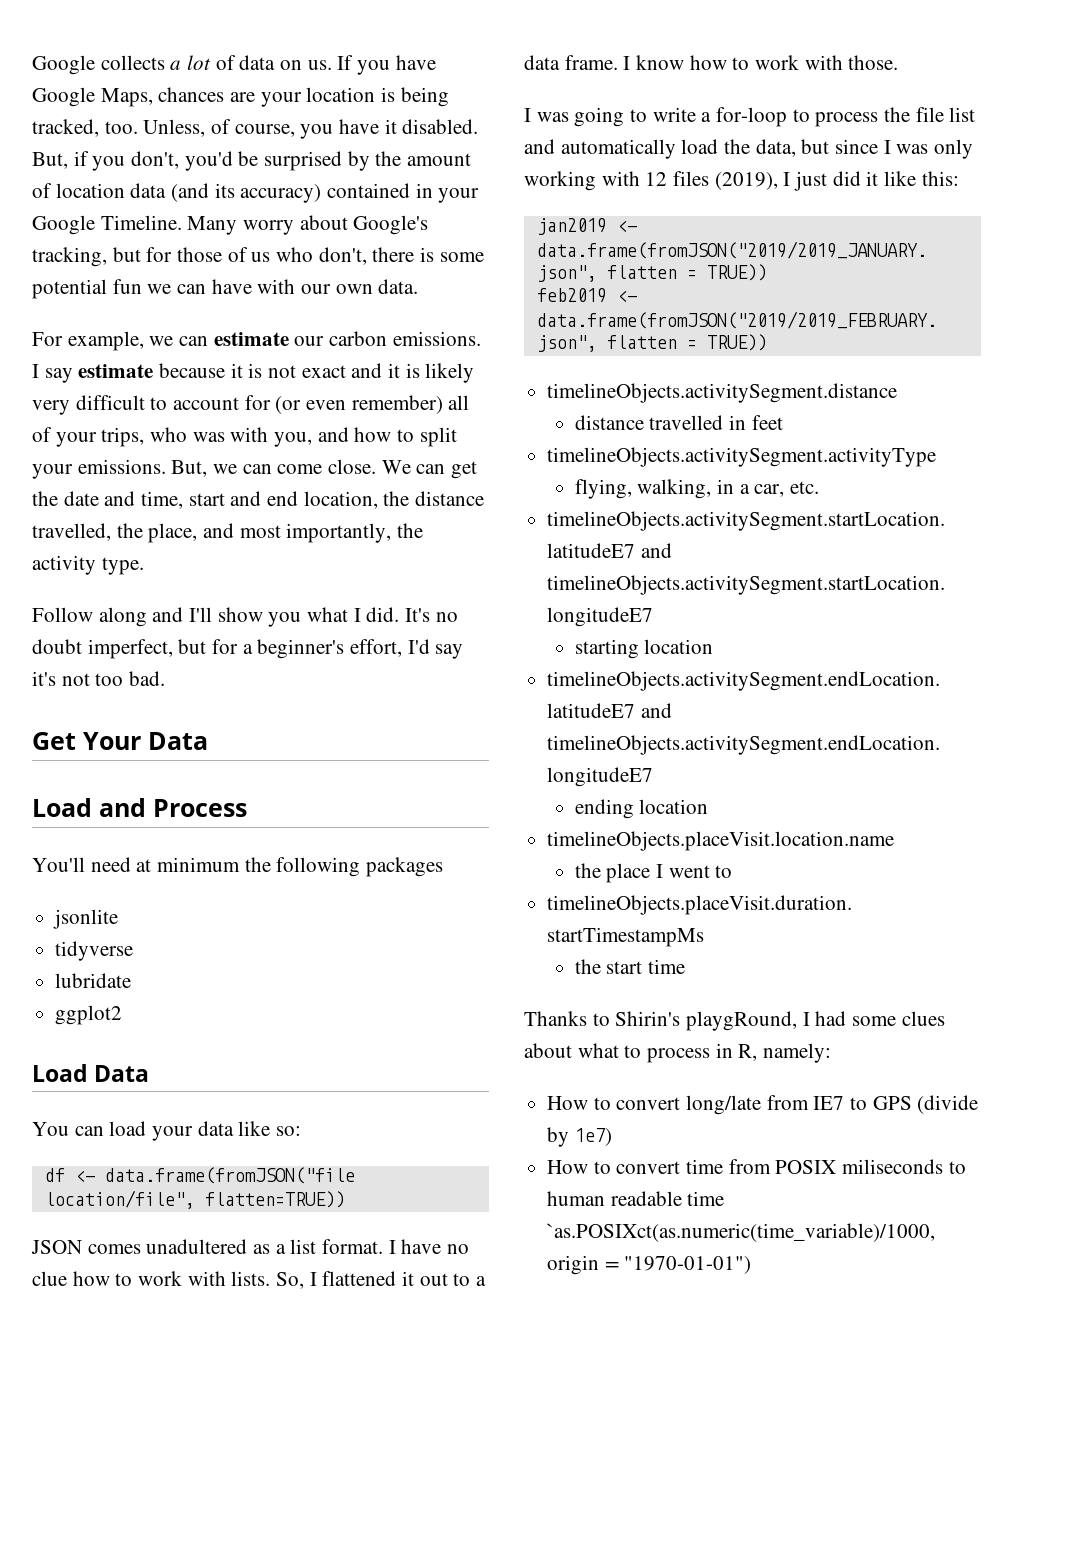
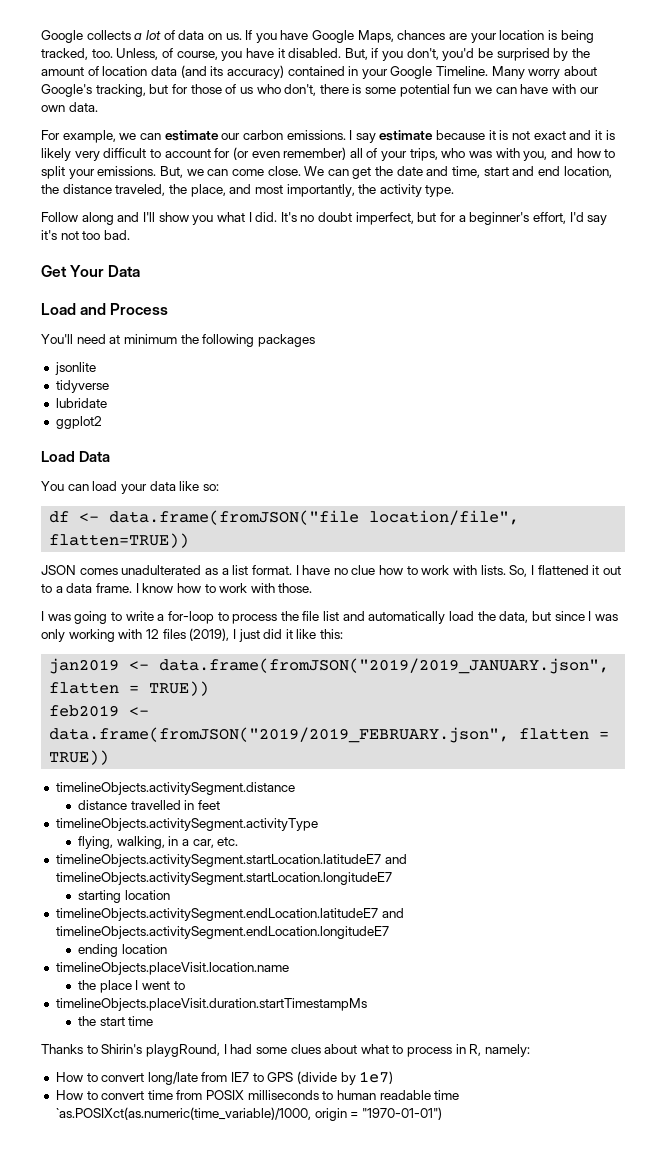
- We can get the date and time, start and end location, the distance travelled, the place, and most importantly, the activity type.
+ We can get the date and time, start and end location, the distance traveled, the place, and most importantly, the activity type.
- JSON comes unadultered as a list format.
+ JSON comes unadulterated as a list format.
- How to convert time from POSIX miliseconds to human readable time `as.POSIXct(as.numeric(time_variable)/1000, origin = "1970-01-01")
+ How to convert time from POSIX milliseconds to human readable time `as.POSIXct(as.numeric(time_variable)/1000, origin = "1970-01-01")

